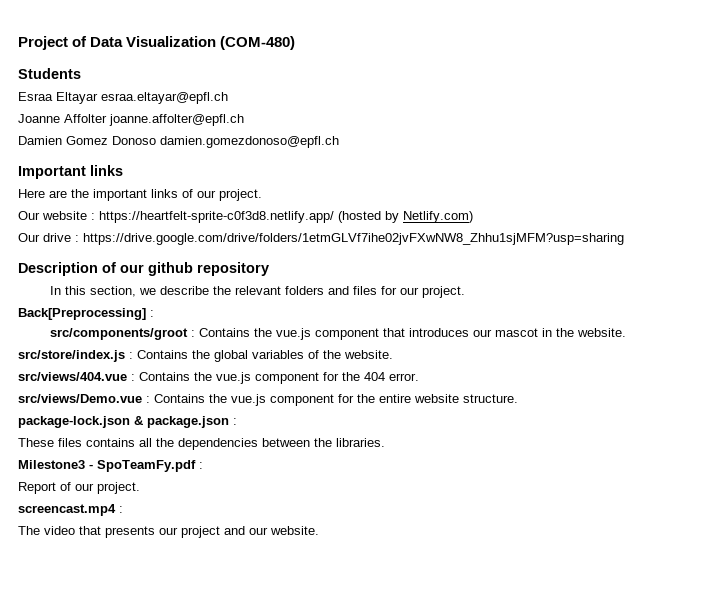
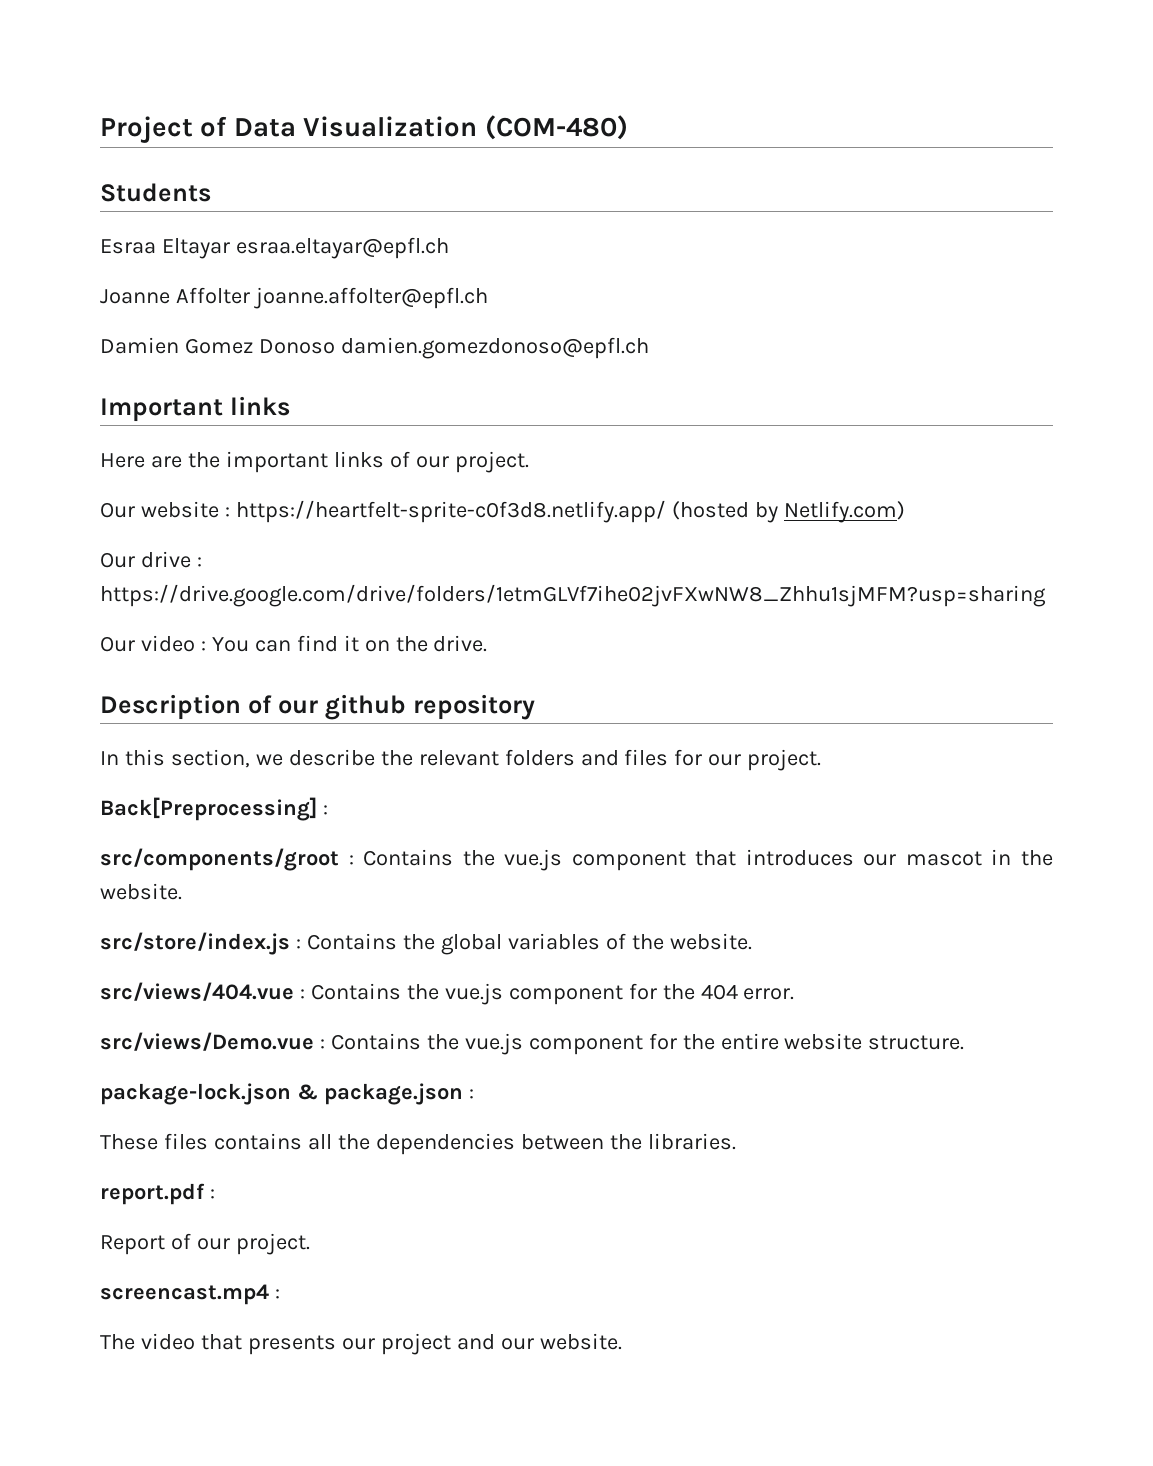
+ Our video : You can find it on the drive.
- Milestone3 - SpoTeamFy.pdf :
+ report.pdf :

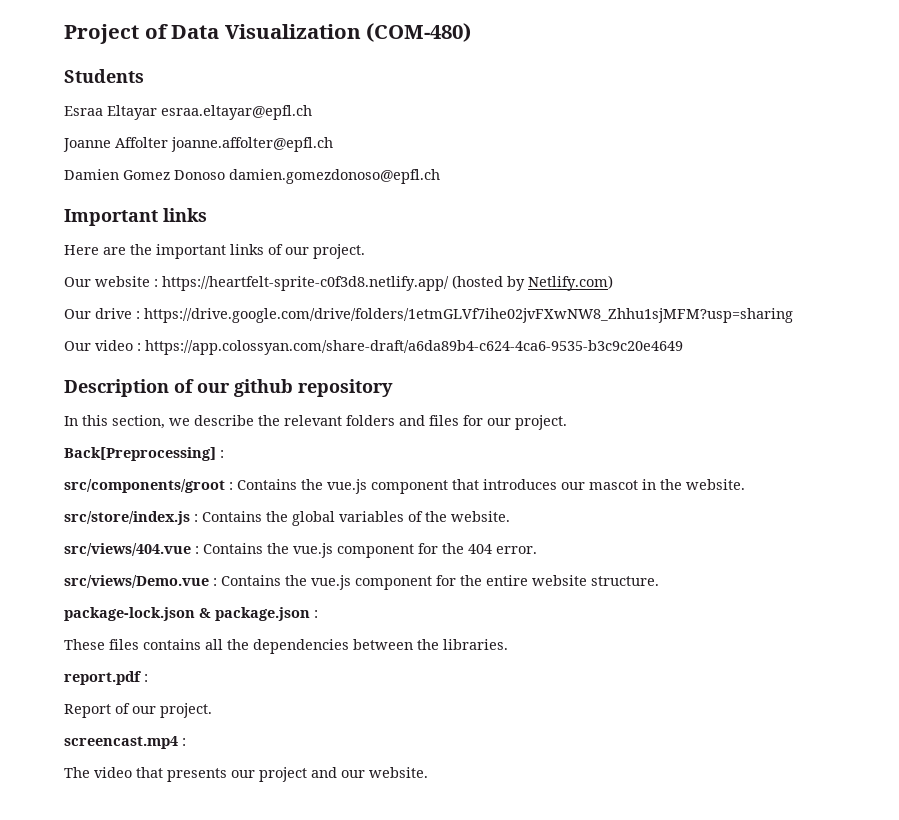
- Our video : You can find it on the drive.
+ Our video : https://app.colossyan.com/share-draft/a6da89b4-c624-4ca6-9535-b3c9c20e4649

